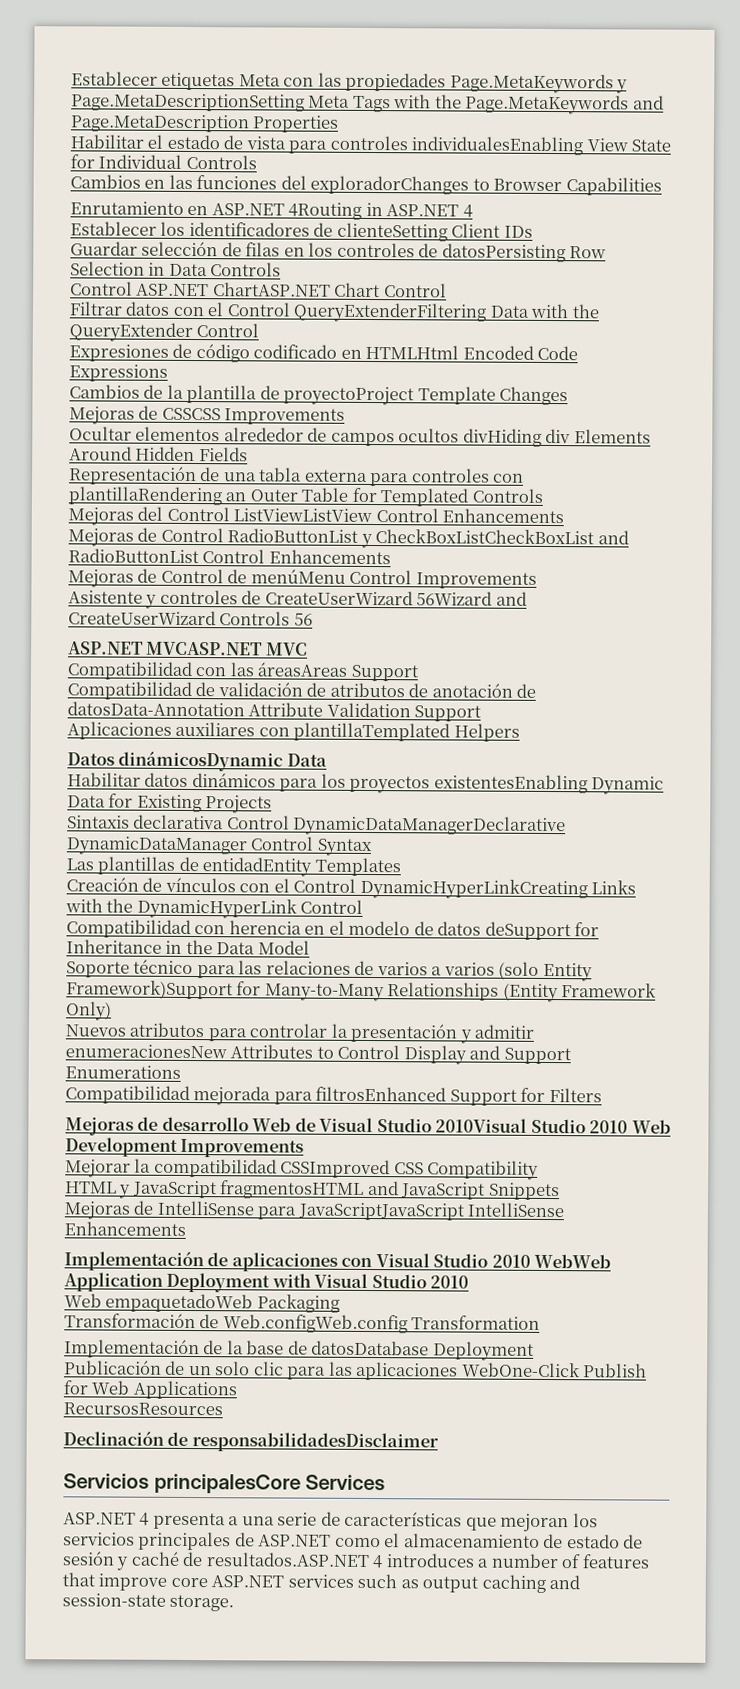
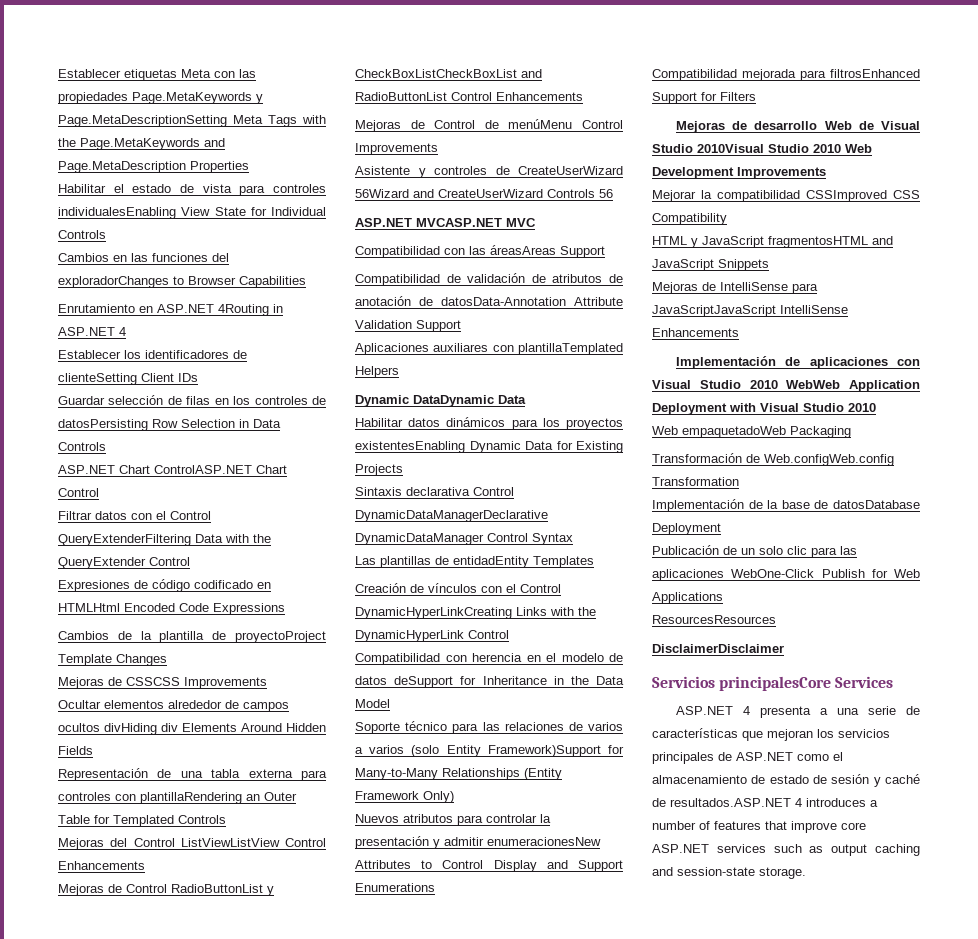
- Control ASP.NET ChartASP.NET Chart Control
+ ASP.NET Chart ControlASP.NET Chart Control
- Datos dinámicosDynamic Data
+ Dynamic DataDynamic Data
- RecursosResources
- Declinación de responsabilidadesDisclaimer
+ ResourcesResources
+ DisclaimerDisclaimer

